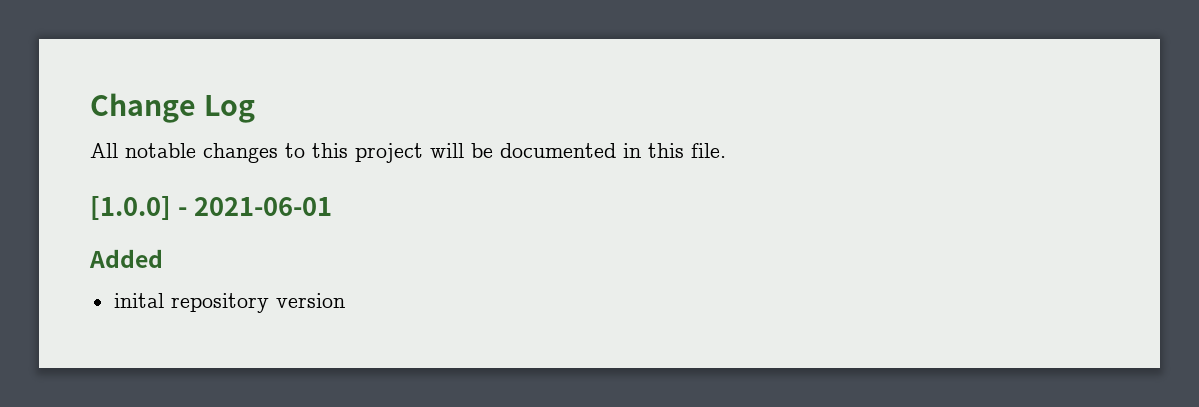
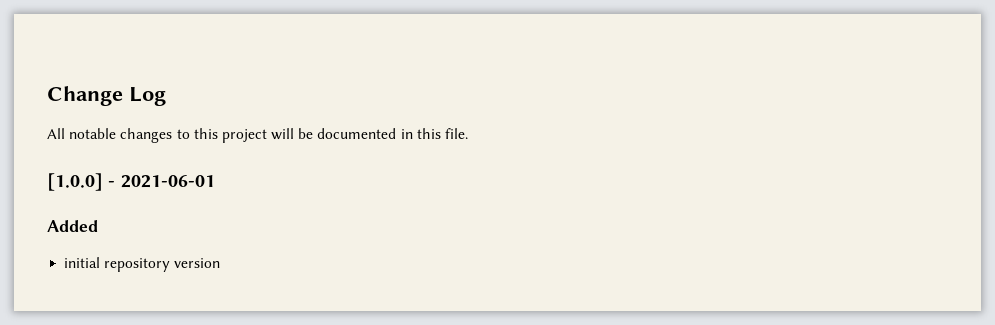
- inital repository version
+ initial repository version

